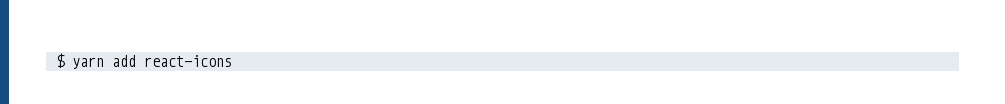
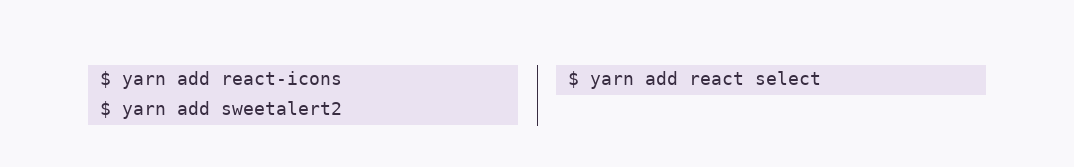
+ $ yarn add sweetalert2
+ $ yarn add react select

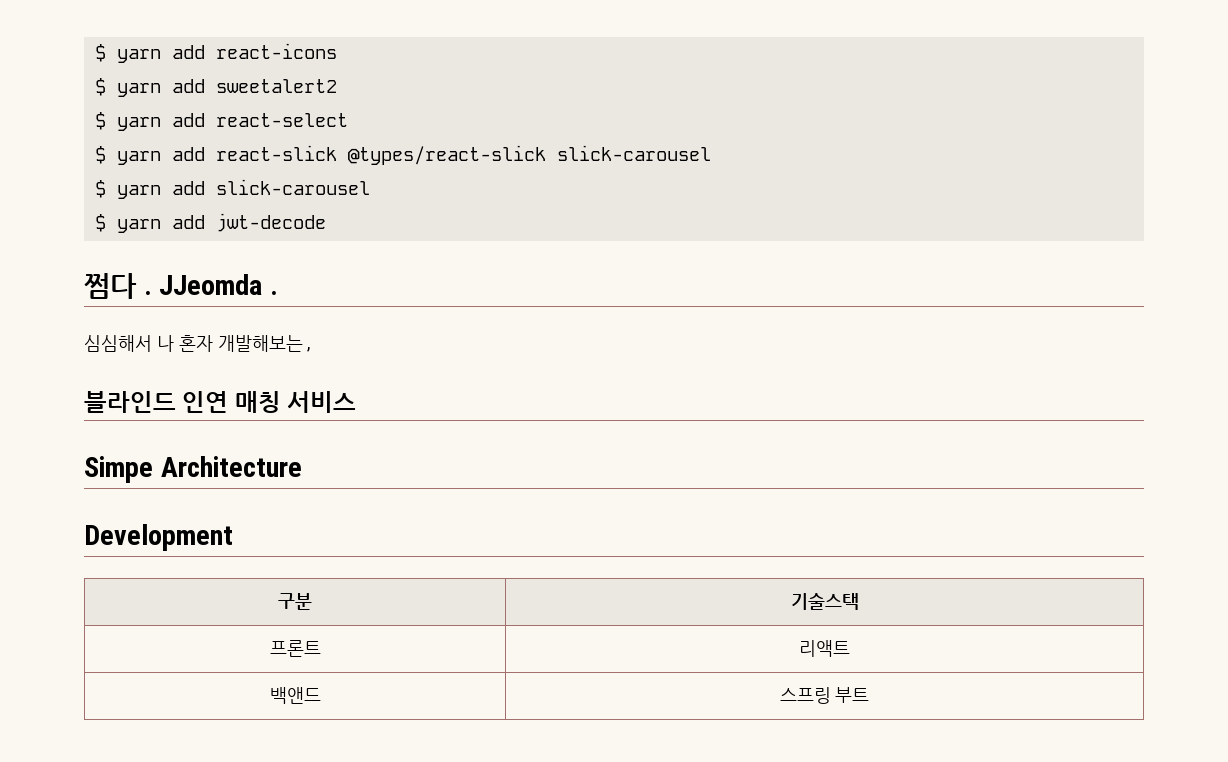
- $ yarn add react select
+ $ yarn add react-select
+ $ yarn add react-slick @types/react-slick slick-carousel
+ $ yarn add slick-carousel
+ $ yarn add jwt-decode
+ 쩜다 . JJeomda .
+ 심심해서 나 혼자 개발해보는 ,
+ 블라인드 인연 매칭 서비스
+ Simpe Architecture
+ Development
+ 구분 | 기술스택
+ 프론트 | 리액트
+ 백앤드 | 스프링 부트

